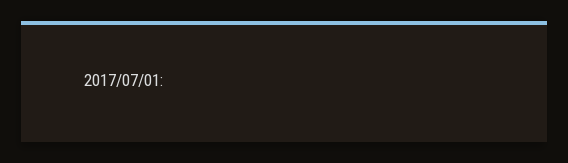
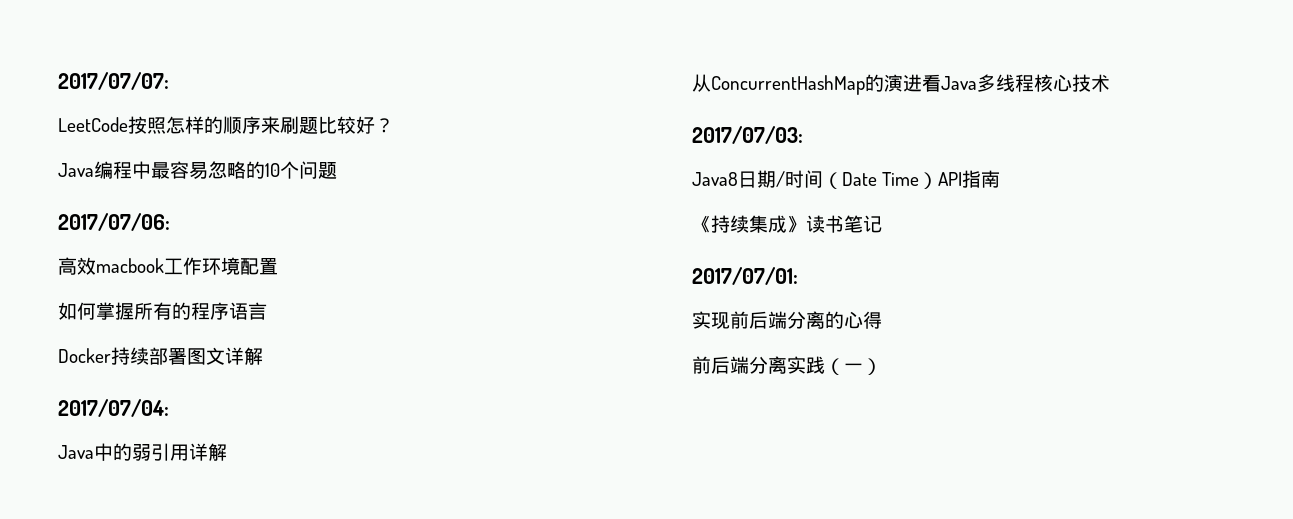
+ 2017/07/07:
+ LeetCode按照怎样的顺序来刷题比较好？
+ Java编程中最容易忽略的10个问题
+ 2017/07/06:
+ 高效macbook工作环境配置
+ 如何掌握所有的程序语言
+ Docker持续部署图文详解
+ 2017/07/04:
+ Java中的弱引用详解
+ 从ConcurrentHashMap的演进看Java多线程核心技术
+ 2017/07/03:
+ Java8日期/时间（Date Time）API指南
+ 《持续集成》读书笔记
  2017/07/01:
+ 实现前后端分离的心得
+ 前后端分离实践（一）

